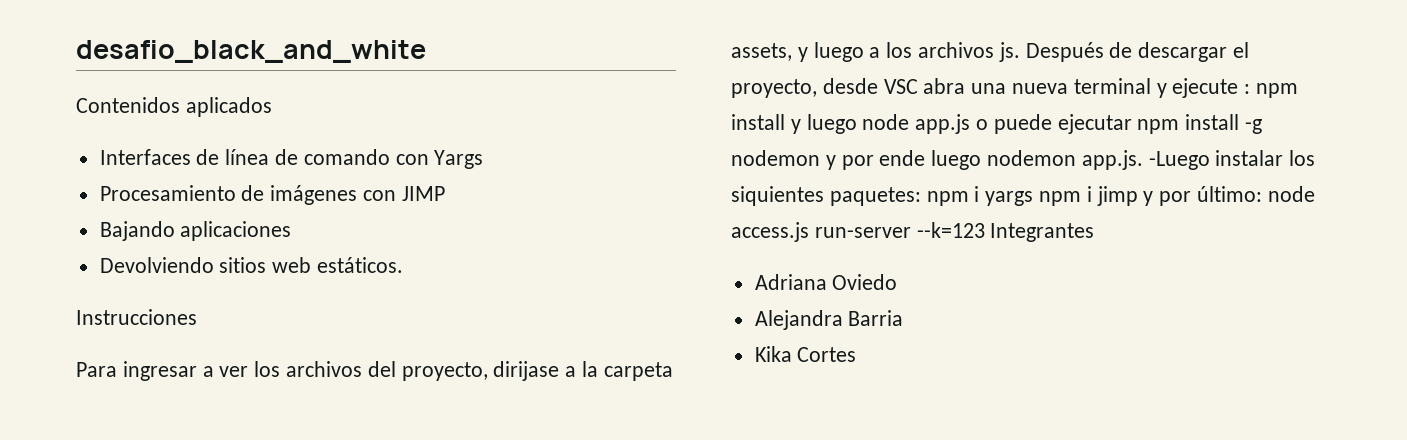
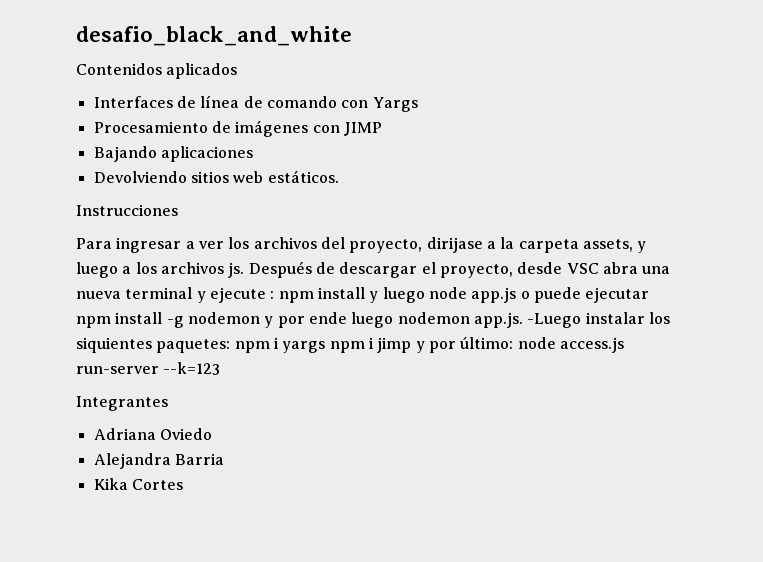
- Después de descargar el proyecto, desde VSC abra una nueva terminal y ejecute : npm install y luego node app.js o puede ejecutar npm install -g nodemon y por ende luego nodemon app.js. -Luego instalar los siquientes paquetes: npm i yargs npm i jimp y por último: node access.js run-server --k=123 Integrantes
+ Después de descargar el proyecto, desde VSC abra una nueva terminal y ejecute : npm install y luego node app.js o puede ejecutar npm install -g nodemon y por ende luego nodemon app.js. -Luego instalar los siquientes paquetes: npm i yargs npm i jimp y por último: node access.js run-server --k=123
+ Integrantes

